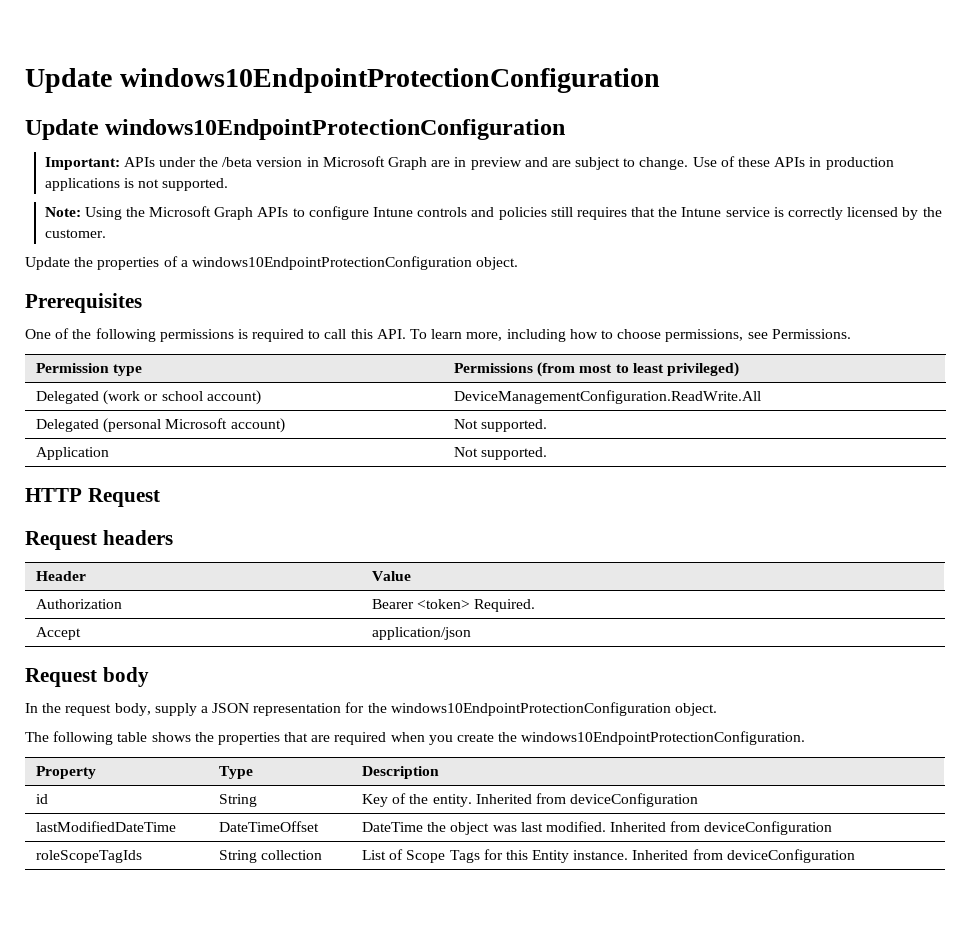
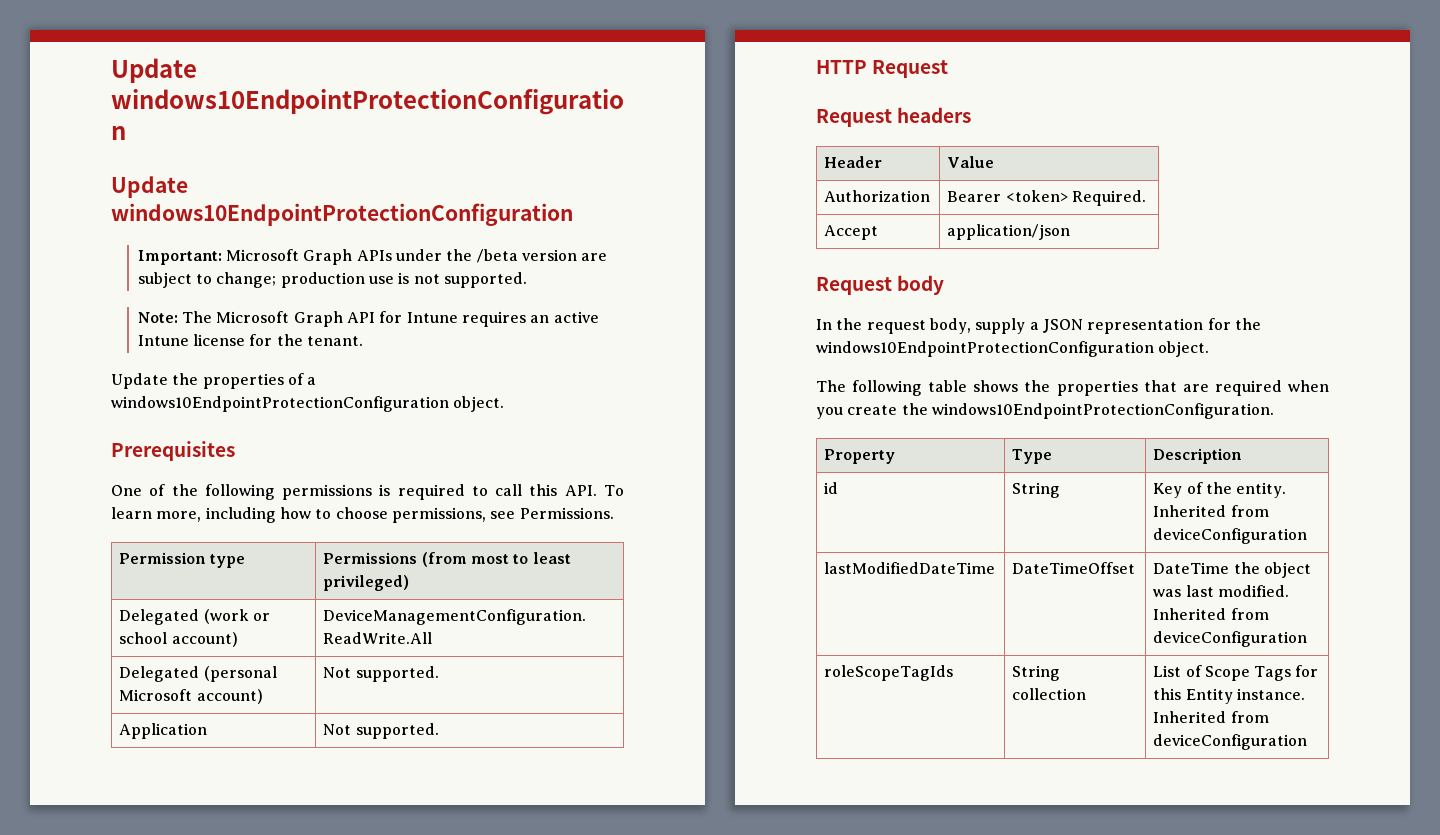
- Important: APIs under the /beta version in Microsoft Graph are in preview and are subject to change. Use of these APIs in production applications is not supported.
- Note: Using the Microsoft Graph APIs to configure Intune controls and policies still requires that the Intune service is correctly licensed by the customer.
+ Important: Microsoft Graph APIs under the /beta version are subject to change; production use is not supported.
+ Note: The Microsoft Graph API for Intune requires an active Intune license for the tenant.

